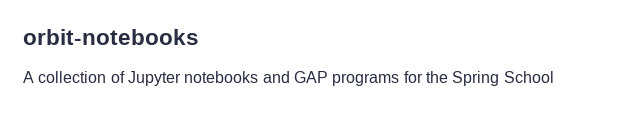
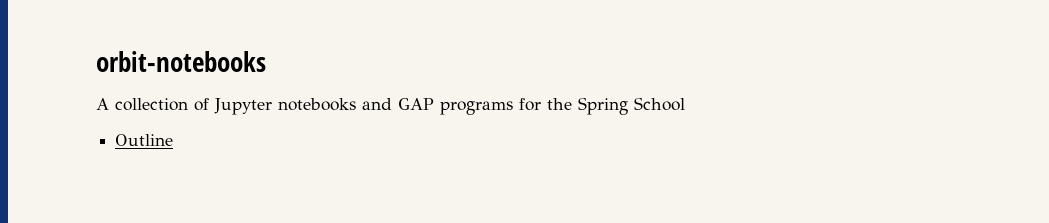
+ Outline

